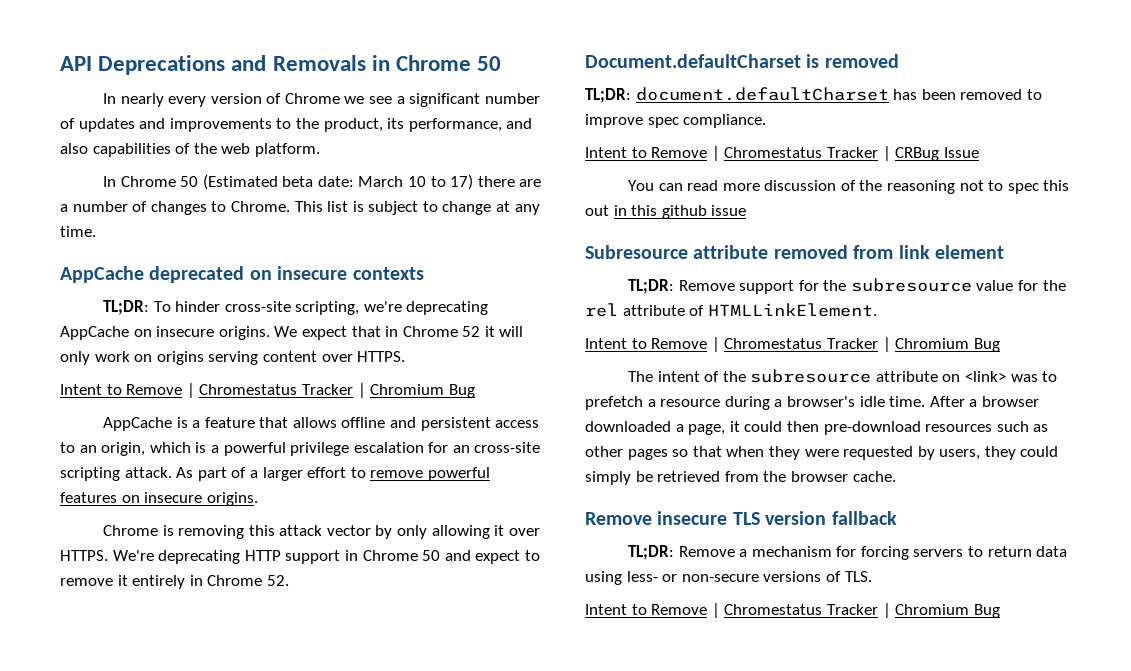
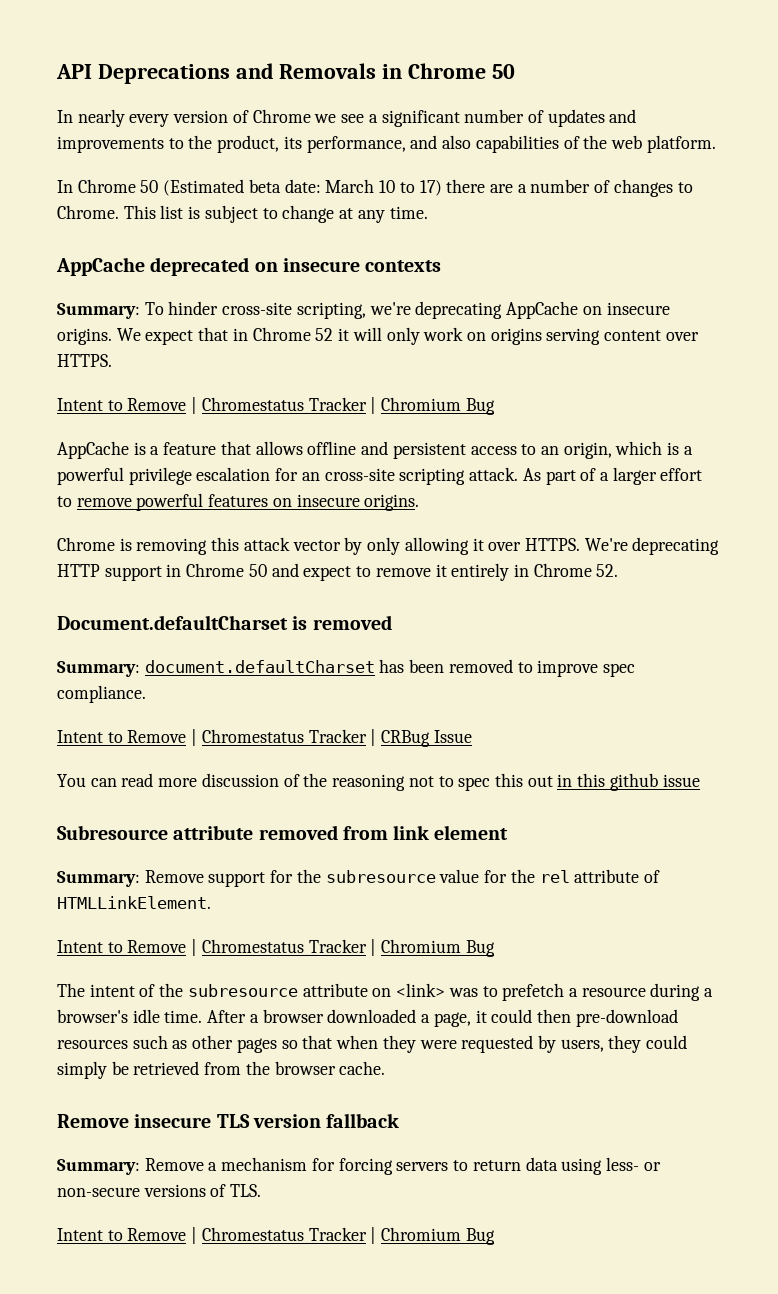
- TL;DR: To hinder cross-site scripting, we're deprecating AppCache on insecure origins.
+ Summary: To hinder cross-site scripting, we're deprecating AppCache on insecure origins.
- TL;DR: document.defaultCharset has been removed to improve spec compliance.
+ Summary: document.defaultCharset has been removed to improve spec compliance.
- TL;DR: Remove support for the subresource value for the rel attribute of HTMLLinkElement.
+ Summary: Remove support for the subresource value for the rel attribute of HTMLLinkElement.
- TL;DR: Remove a mechanism for forcing servers to return data using less- or non-secure versions of TLS.
+ Summary: Remove a mechanism for forcing servers to return data using less- or non-secure versions of TLS.

